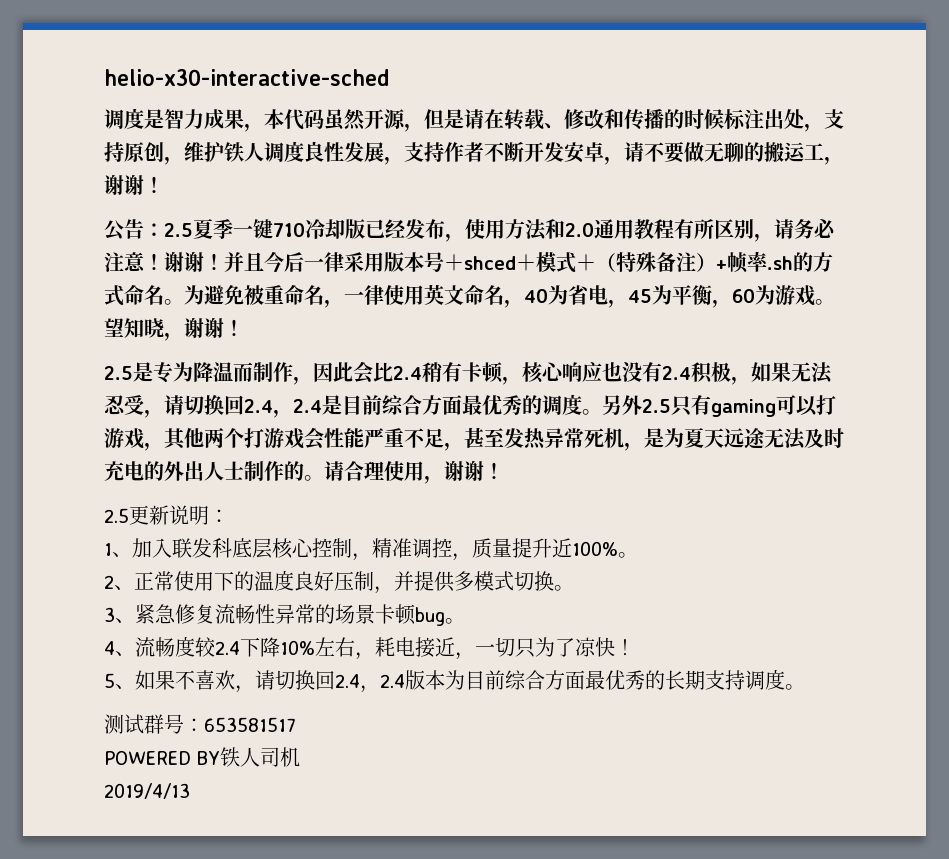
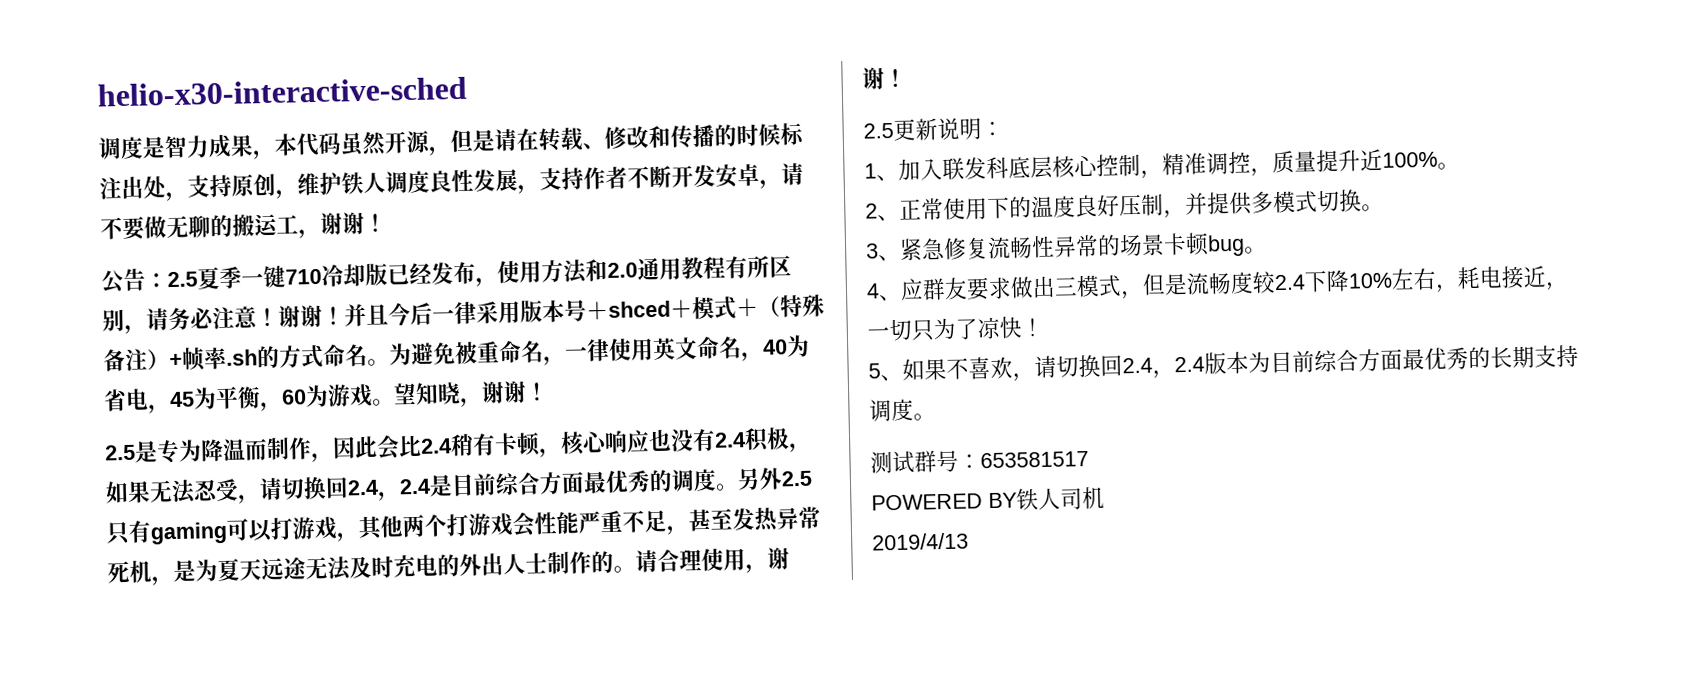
- 4、流畅度较2.4下降10%左右，耗电接近，一切只为了凉快！
+ 4、应群友要求做出三模式，但是流畅度较2.4下降10%左右，耗电接近，一切只为了凉快！

